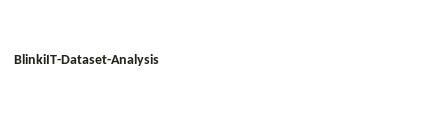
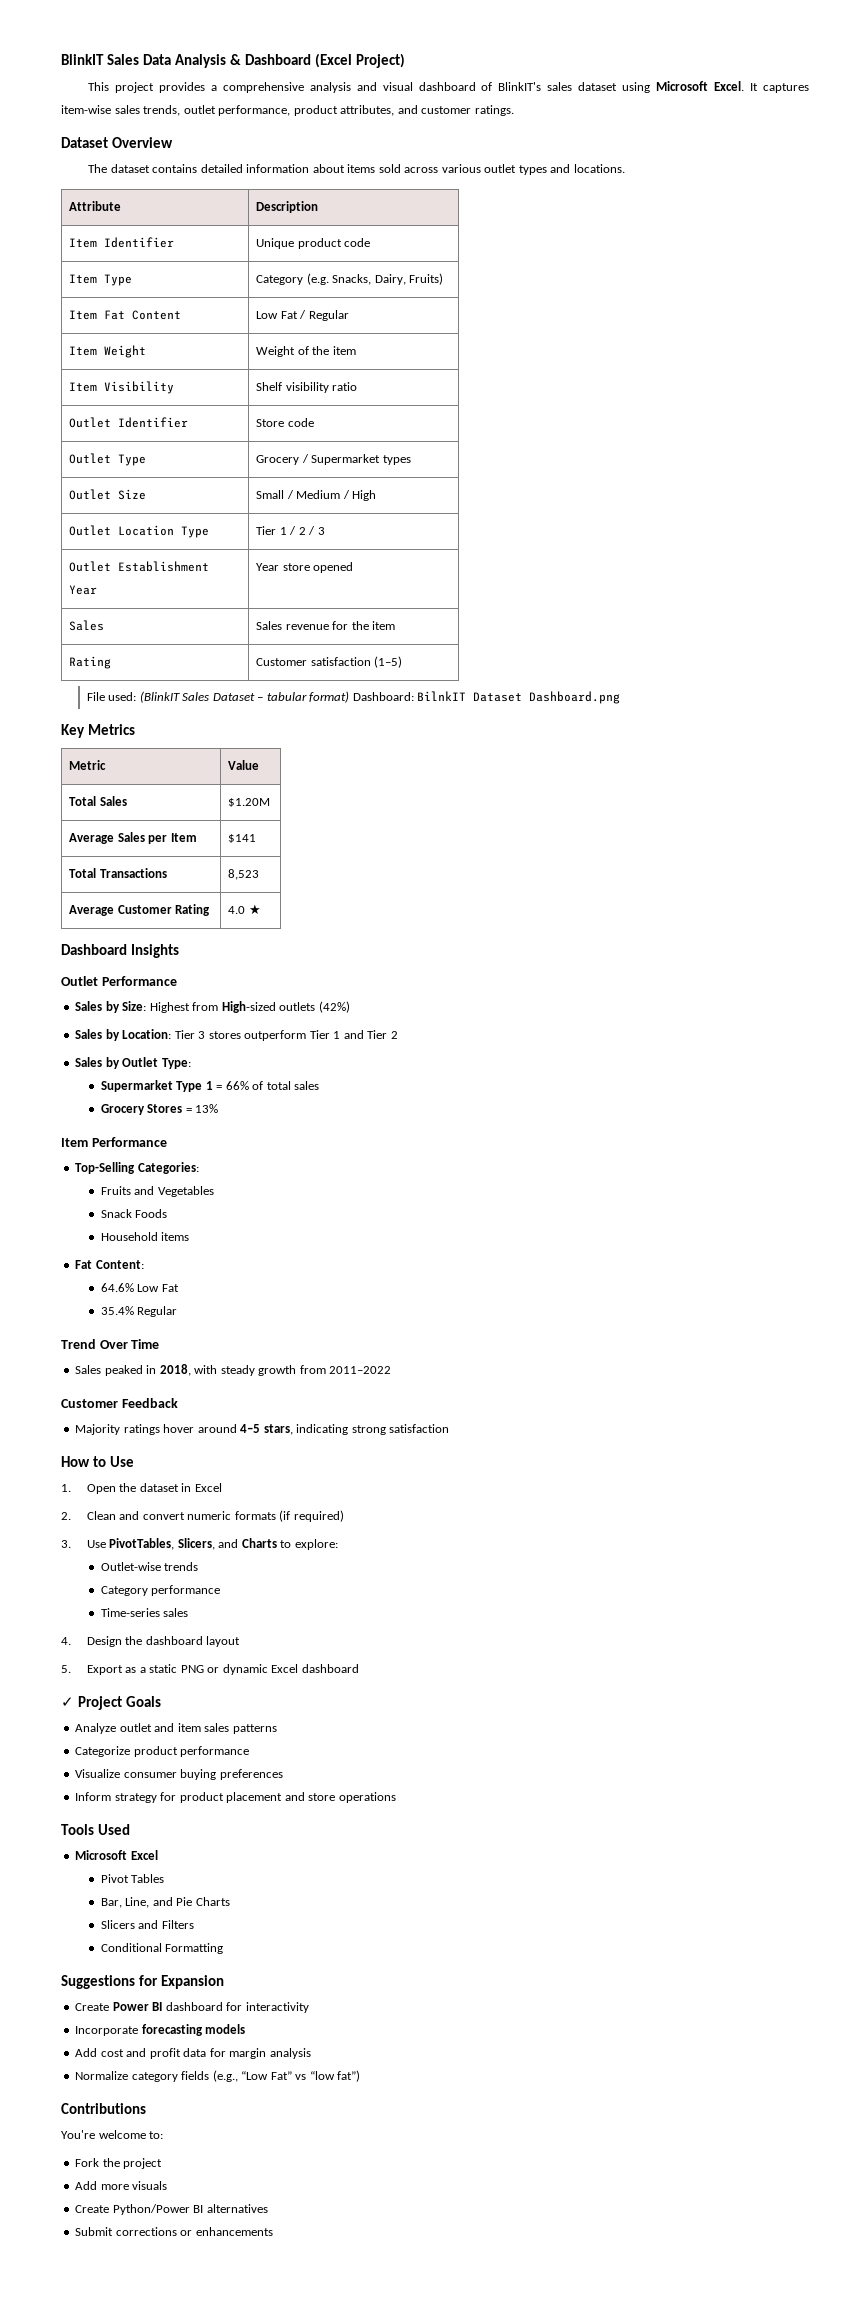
- BlinkiIT-Dataset-Analysis
+ BlinkIT Sales Data Analysis & Dashboard (Excel Project)
+ This project provides a comprehensive analysis and visual dashboard of BlinkIT's sales dataset using Microsoft Excel. It captures item-wise sales trends, outlet performance, product attributes, and customer ratings.
+ Dataset Overview
+ The dataset contains detailed information about items sold across various outlet types and locations.
+ Attribute | Description
+ Item Identifier | Unique product code
+ Item Type | Category (e.g. Snacks, Dairy, Fruits)
+ Item Fat Content | Low Fat / Regular
+ Item Weight | Weight of the item
+ Item Visibility | Shelf visibility ratio
+ Outlet Identifier | Store code
+ Outlet Type | Grocery / Supermarket types
+ Outlet Size | Small / Medium / High
+ Outlet Location Type | Tier 1 / 2 / 3
+ Outlet Establishment Year | Year store opened
+ Sales | Sales revenue for the item
+ Rating | Customer satisfaction (1–5)
+ File used: (BlinkIT Sales Dataset – tabular format) Dashboard: BilnkIT Dataset Dashboard.png
+ Key Metrics
+ Metric | Value
+ Total Sales | $1.20M
+ Average Sales per Item | $141
+ Total Transactions | 8,523
+ Average Customer Rating | 4.0 ★
+ Dashboard Insights
+ Outlet Performance
+ Sales by Size: Highest from High-sized outlets (42%)
+ Sales by Location: Tier 3 stores outperform Tier 1 and Tier 2
+ Sales by Outlet Type:
+ Supermarket Type 1 = 66% of total sales
+ Grocery Stores = 13%
+ Item Performance
+ Top-Selling Categories:
+ Fruits and Vegetables
+ Snack Foods
+ Household items
+ Fat Content:
+ 64.6% Low Fat
+ 35.4% Regular
+ Trend Over Time
+ Sales peaked in 2018, with steady growth from 2011–2022
+ Customer Feedback
+ Majority ratings hover around 4–5 stars, indicating strong satisfaction
+ How to Use
+ 1. Open the dataset in Excel
+ 2. Clean and convert numeric formats (if required)
+ 3. Use PivotTables, Slicers, and Charts to explore:
+ Outlet-wise trends
+ Category performance
+ Time-series sales
+ 4. Design the dashboard layout
+ 5. Export as a static PNG or dynamic Excel dashboard
+ ✓ Project Goals
+ Analyze outlet and item sales patterns
+ Categorize product performance
+ Visualize consumer buying preferences
+ Inform strategy for product placement and store operations
+ Tools Used
+ Microsoft Excel
+ Pivot Tables
+ Bar, Line, and Pie Charts
+ Slicers and Filters
+ Conditional Formatting
+ Suggestions for Expansion
+ Create Power BI dashboard for interactivity
+ Incorporate forecasting models
+ Add cost and profit data for margin analysis
+ Normalize category fields (e.g., “Low Fat” vs “low fat”)
+ Contributions
+ You're welcome to:
+ Fork the project
+ Add more visuals
+ Create Python/Power BI alternatives
+ Submit corrections or enhancements

